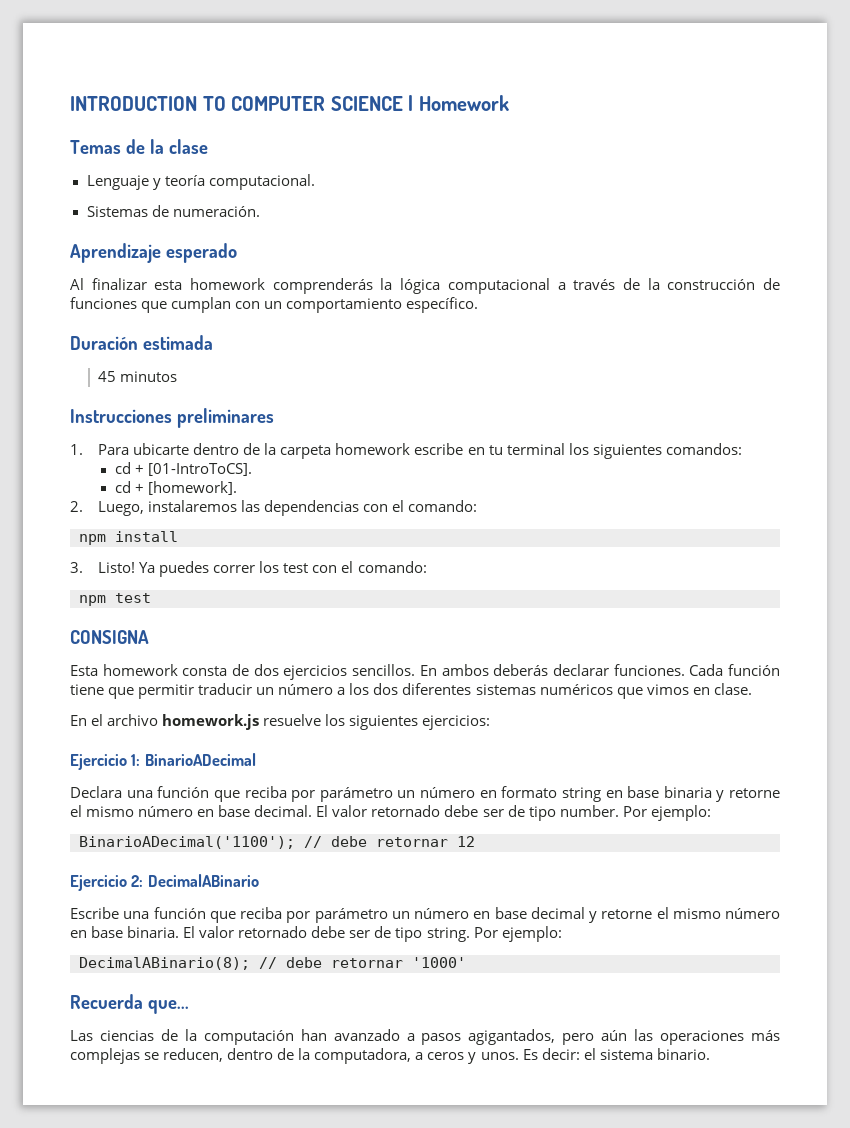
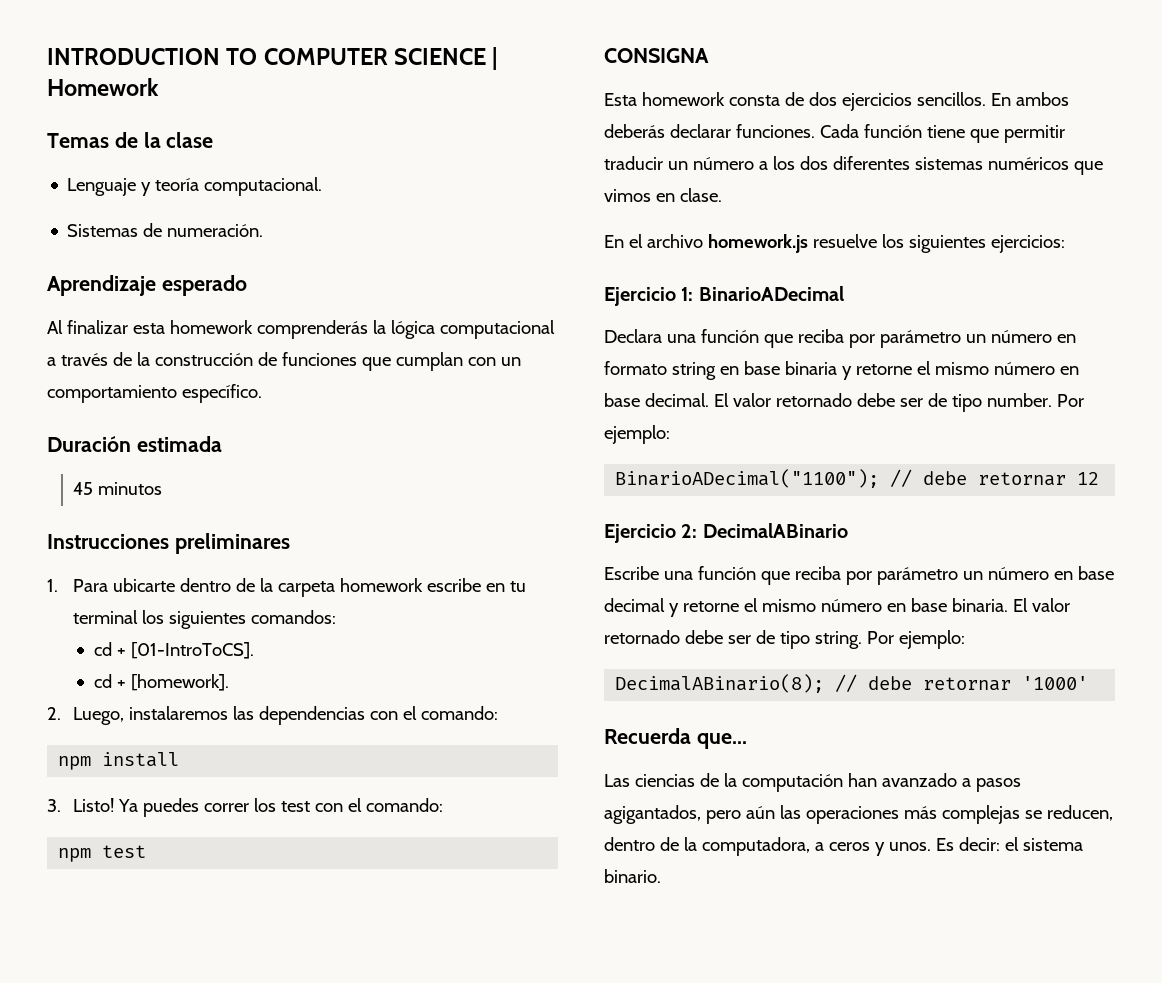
- BinarioADecimal('1100'); // debe retornar 12
+ BinarioADecimal("1100"); // debe retornar 12

